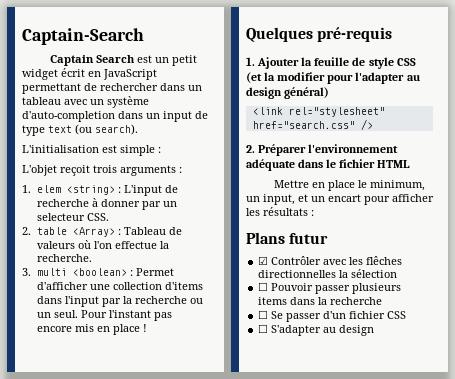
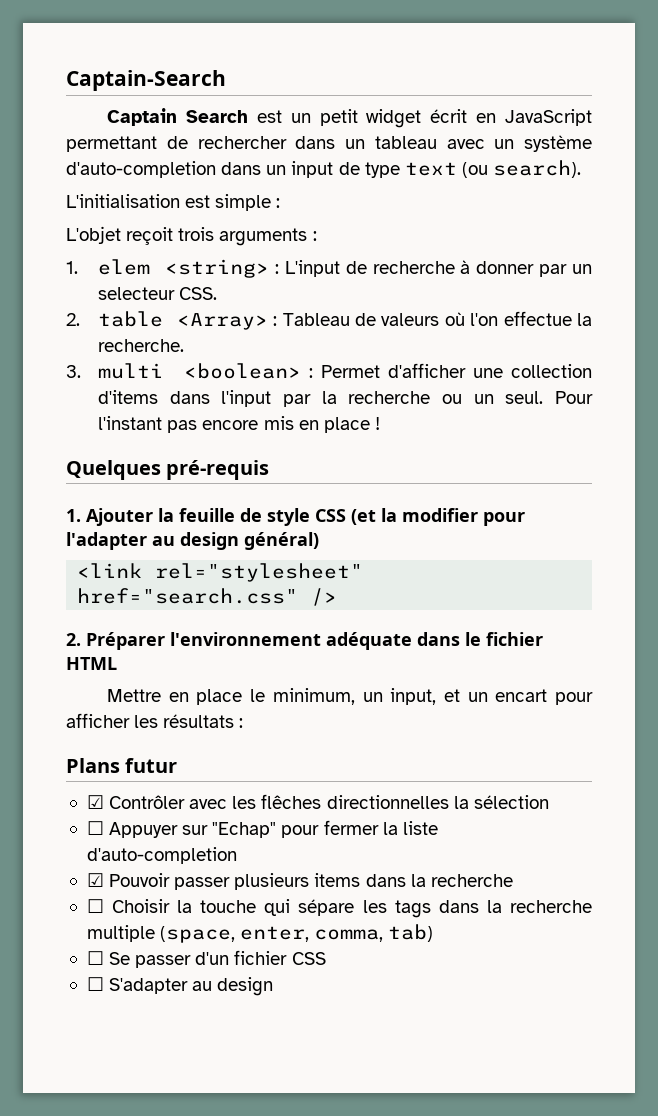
- ☐ Pouvoir passer plusieurs items dans la recherche
+ ☐ Appuyer sur "Echap" pour fermer la liste d'auto-completion
+ ☑ Pouvoir passer plusieurs items dans la recherche
+ ☐ Choisir la touche qui sépare les tags dans la recherche multiple (space, enter, comma, tab)

